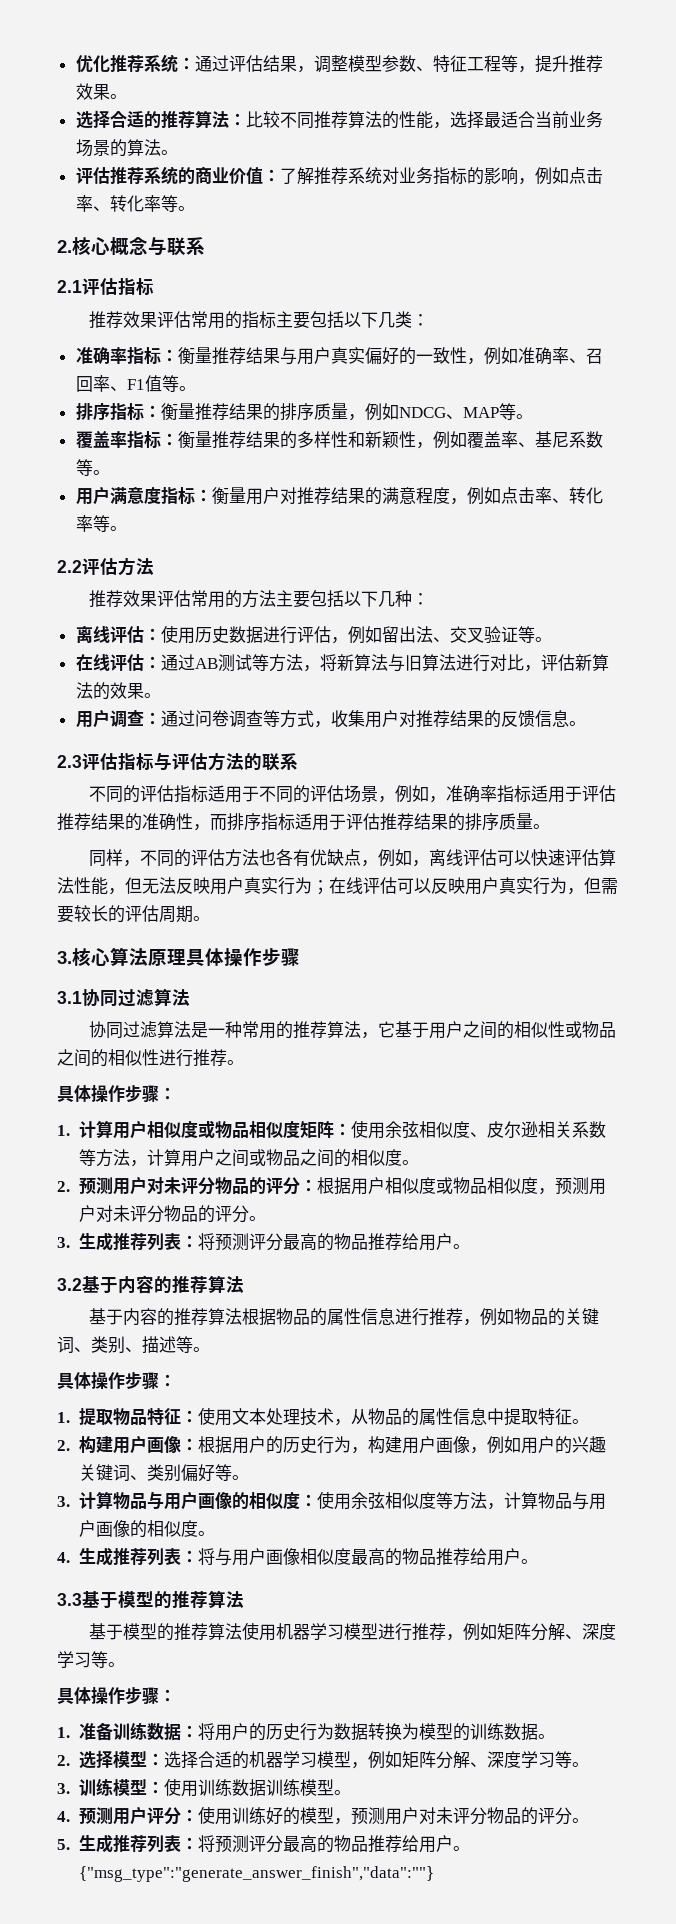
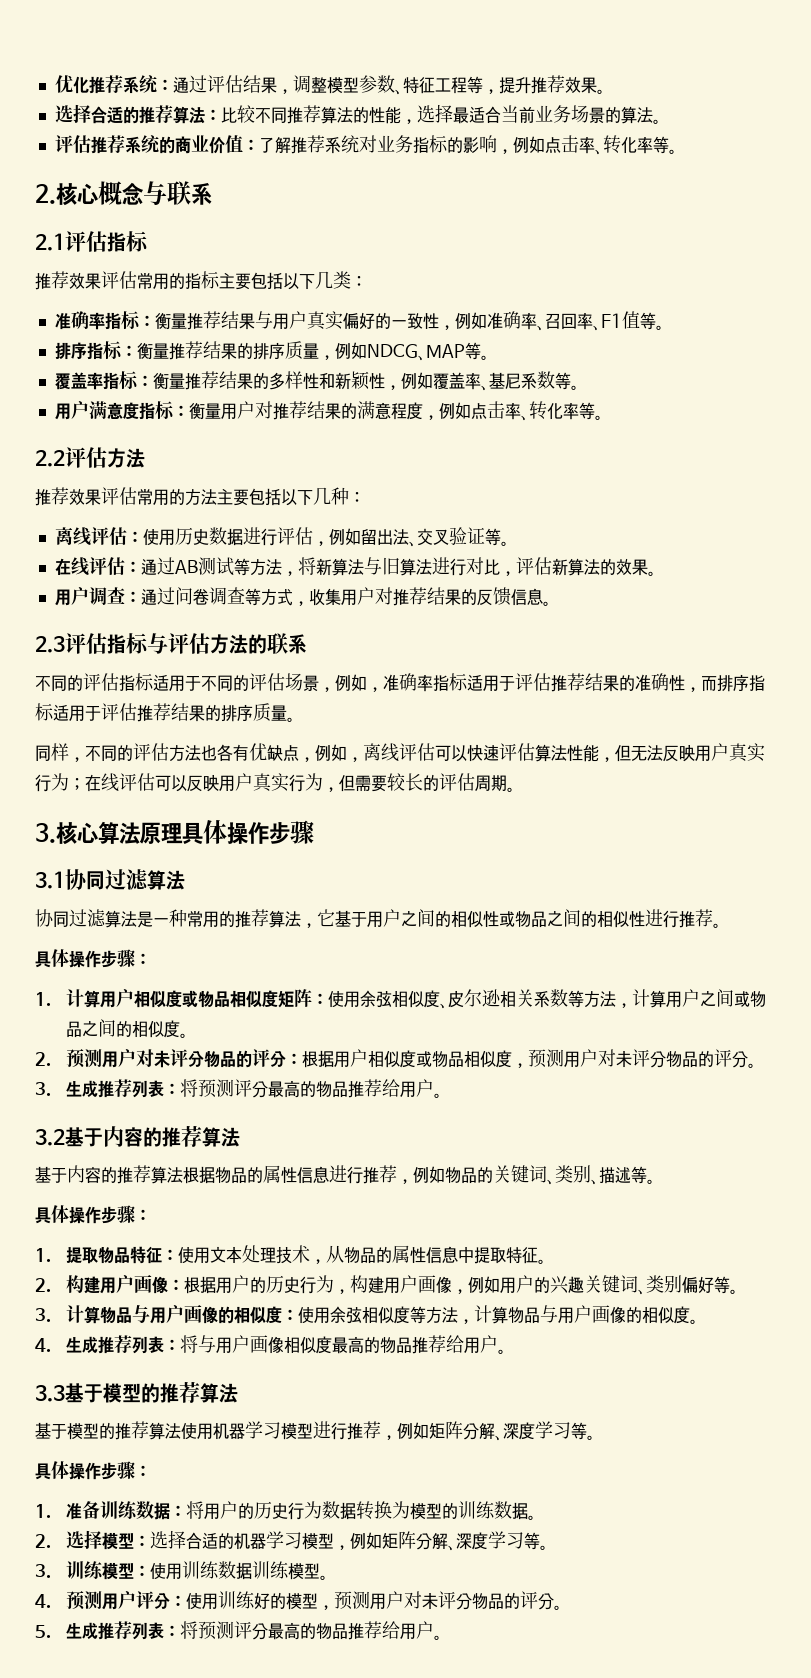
- {"msg_type":"generate_answer_finish","data":""}

